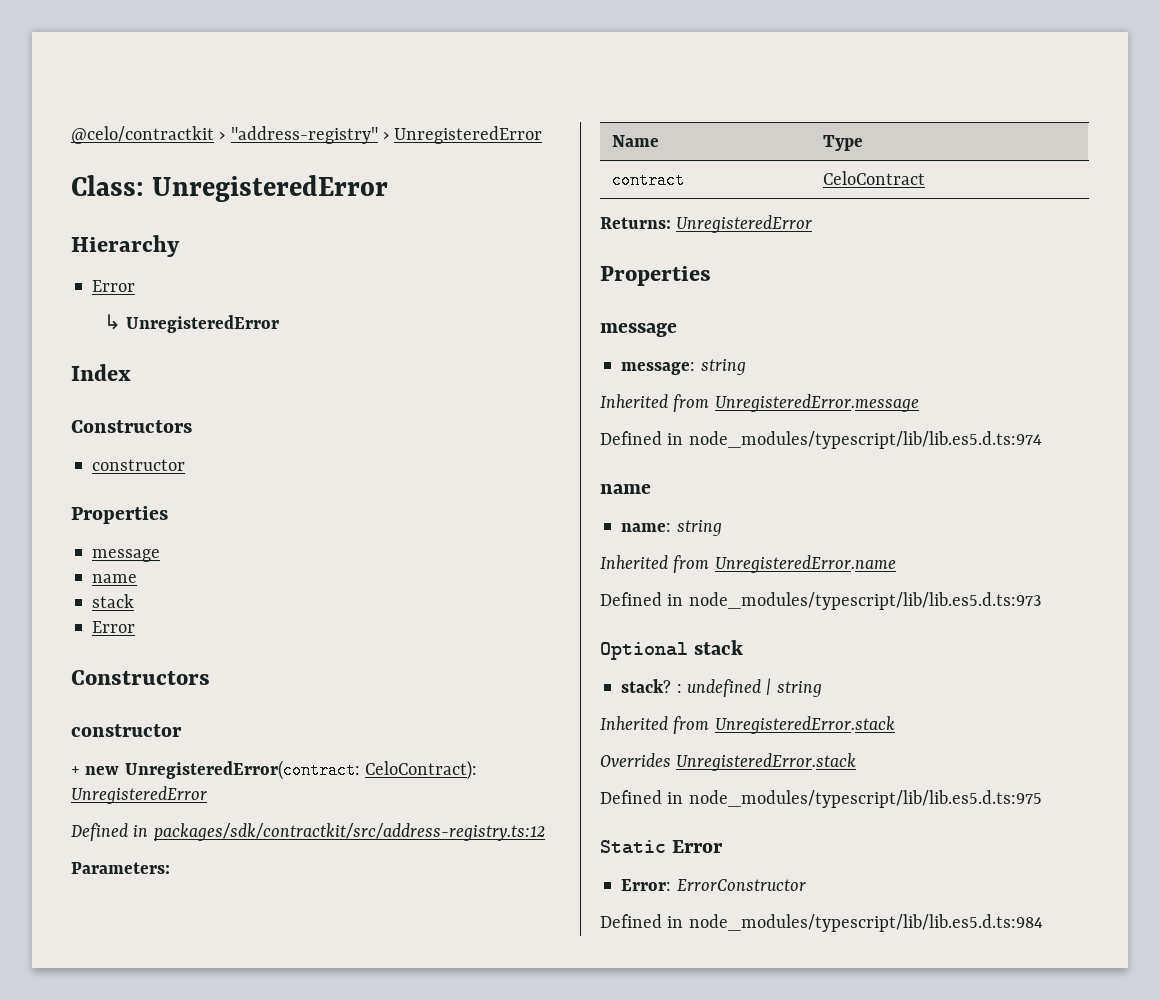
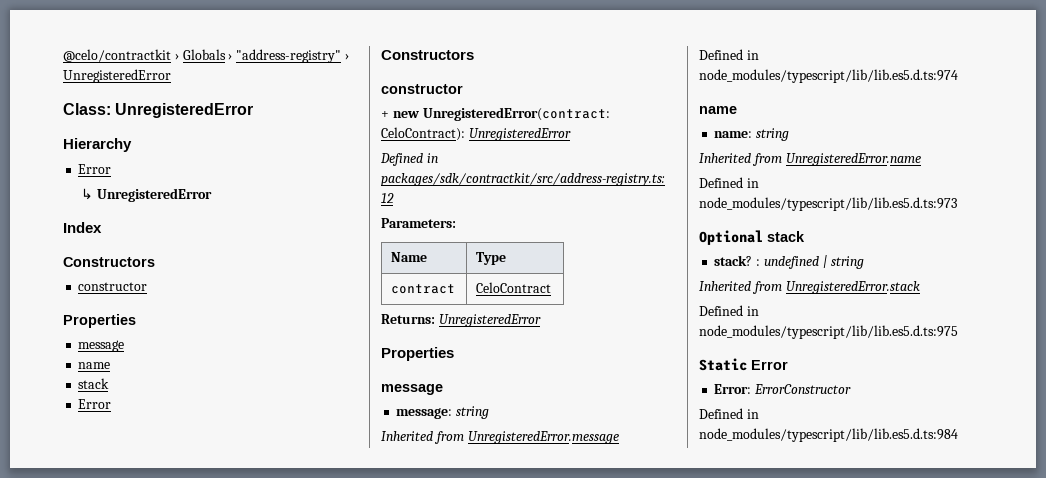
- @celo/contractkit › "address-registry" › UnregisteredError
+ @celo/contractkit › Globals › "address-registry" › UnregisteredError
- Overrides UnregisteredError.stack

